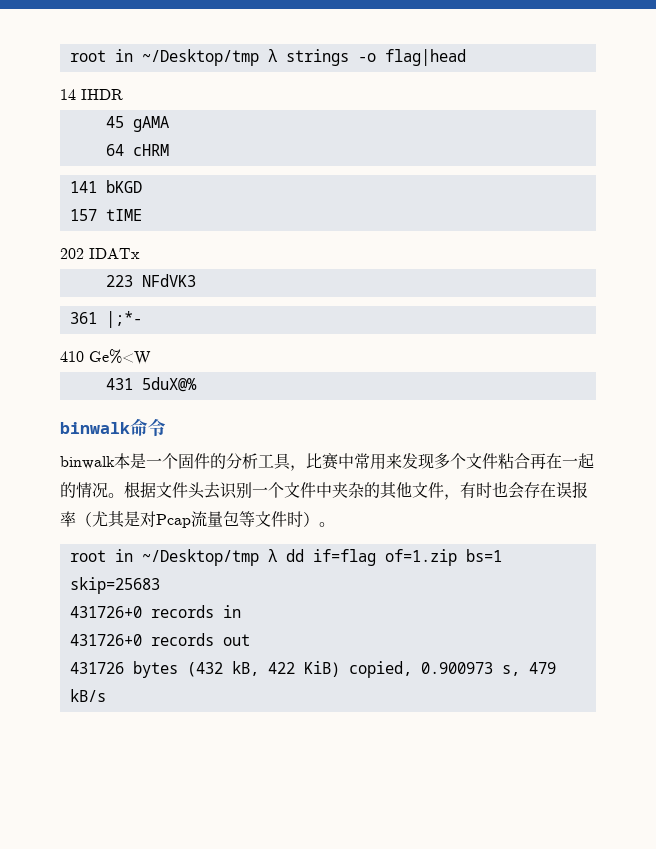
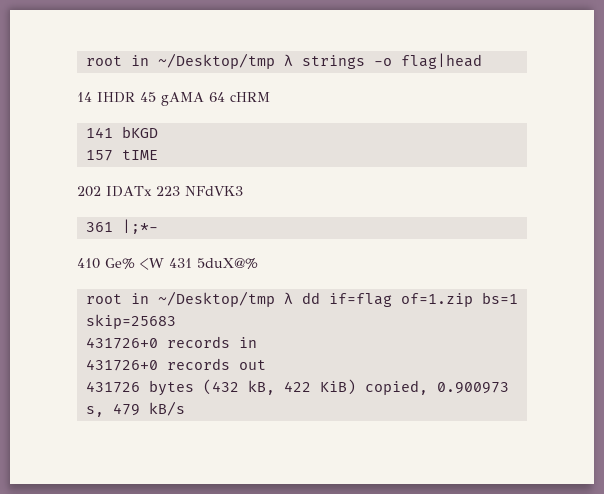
- 14 IHDR
- 45 gAMA
- 64 cHRM
+ 14 IHDR 45 gAMA 64 cHRM
- 202 IDATx
- 223 NFdVK3
+ 202 IDATx 223 NFdVK3
- 410 Ge%<W
- 431 5duX@%
+ 410 Ge% <W 431 5duX@%
- binwalk命令
- binwalk本是一个固件的分析工具，比赛中常用来发现多个文件粘合再在一起的情况。根据文件头去识别一个文件中夹杂的其他文件，有时也会存在误报率（尤其是对Pcap流量包等文件时）。

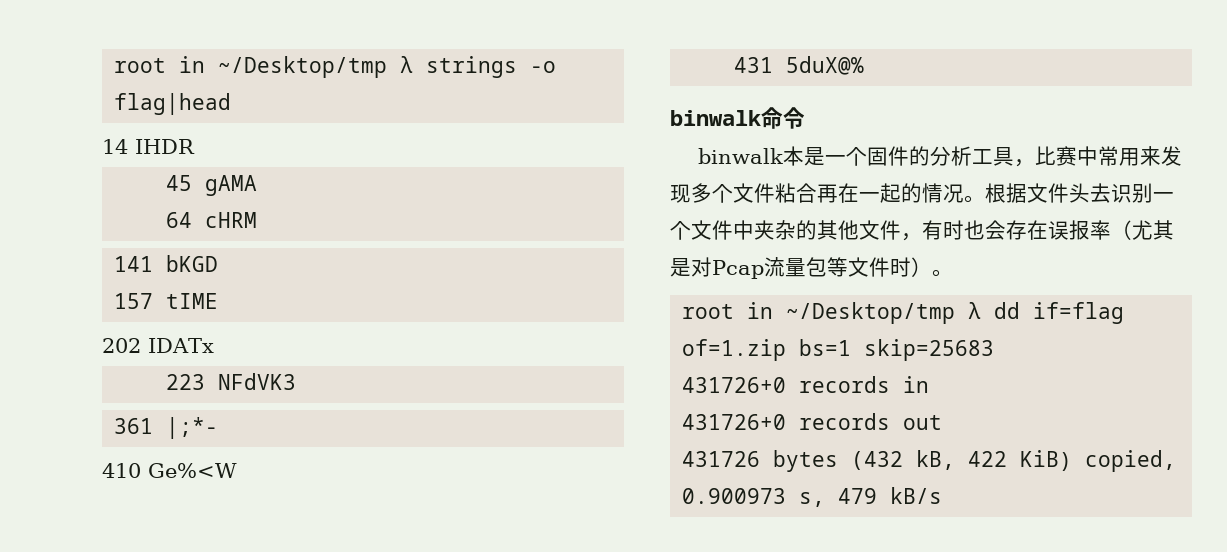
- 14 IHDR 45 gAMA 64 cHRM
+ 14 IHDR
+ 45 gAMA
+ 64 cHRM
- 202 IDATx 223 NFdVK3
+ 202 IDATx
+ 223 NFdVK3
- 410 Ge% <W 431 5duX@%
+ 410 Ge%<W
+ 431 5duX@%
+ binwalk命令
+ binwalk本是一个固件的分析工具，比赛中常用来发现多个文件粘合再在一起的情况。根据文件头去识别一个文件中夹杂的其他文件，有时也会存在误报率（尤其是对Pcap流量包等文件时）。

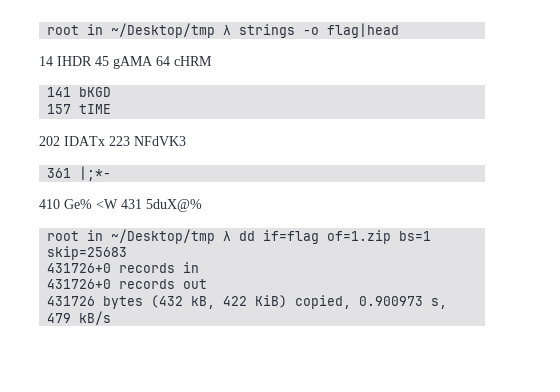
- 14 IHDR
- 45 gAMA
- 64 cHRM
+ 14 IHDR 45 gAMA 64 cHRM
- 202 IDATx
- 223 NFdVK3
+ 202 IDATx 223 NFdVK3
- 410 Ge%<W
- 431 5duX@%
+ 410 Ge% <W 431 5duX@%
- binwalk命令
- binwalk本是一个固件的分析工具，比赛中常用来发现多个文件粘合再在一起的情况。根据文件头去识别一个文件中夹杂的其他文件，有时也会存在误报率（尤其是对Pcap流量包等文件时）。

